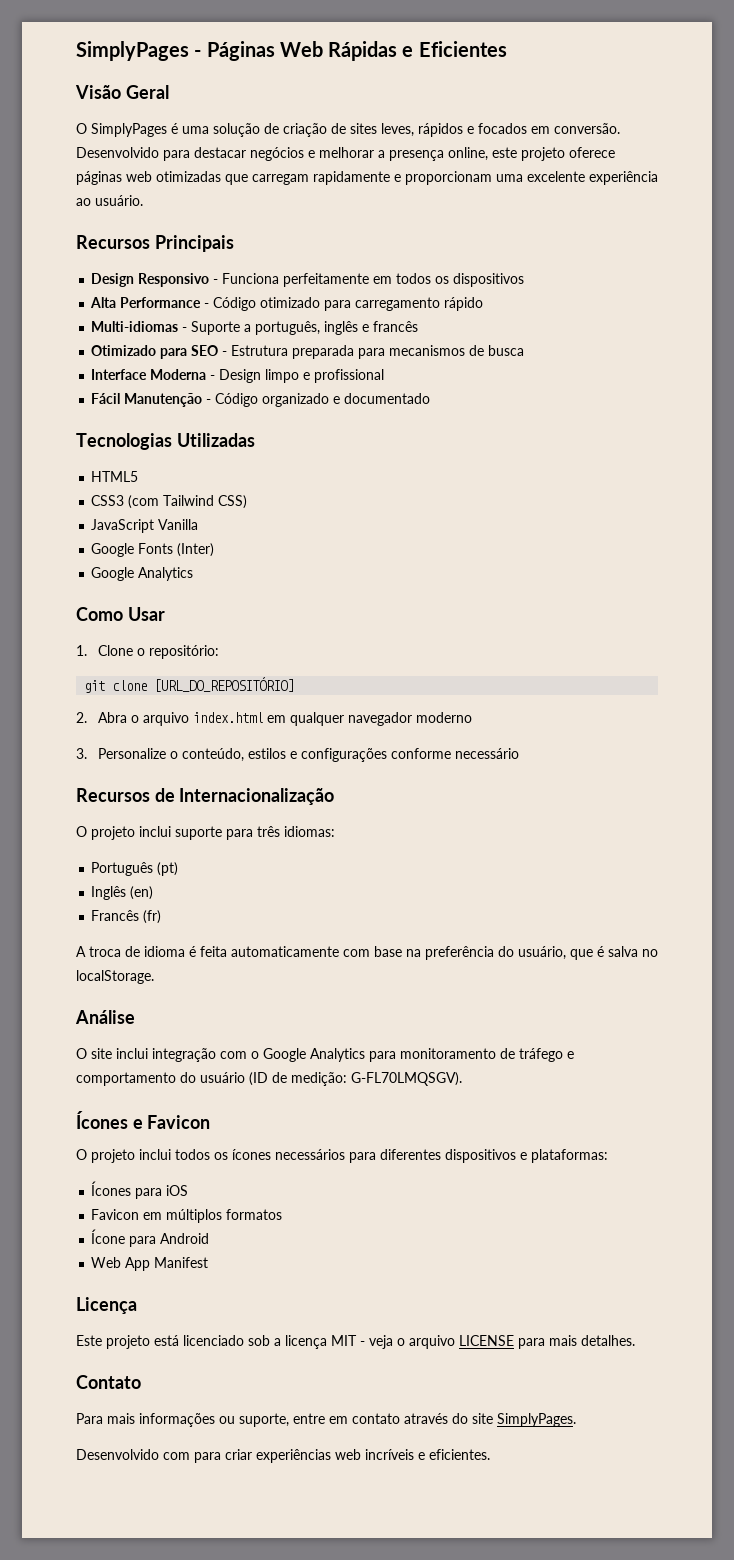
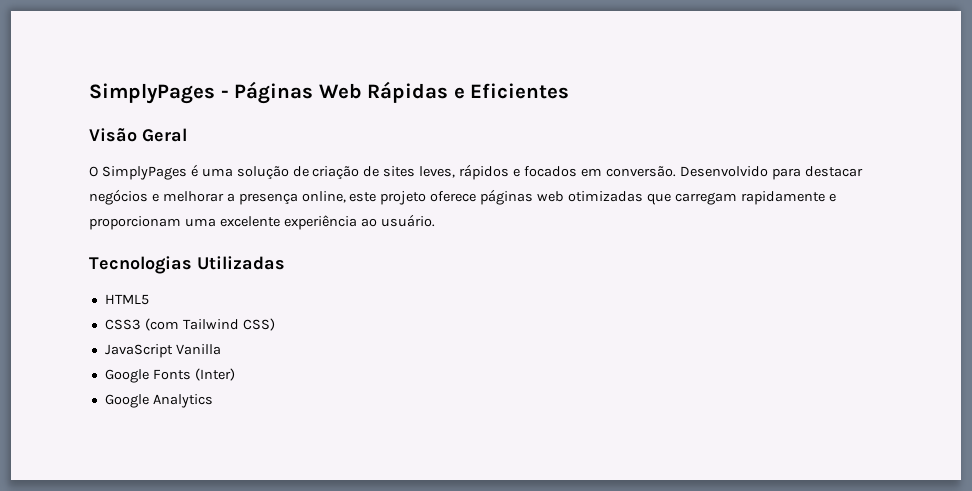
- Recursos Principais
- Design Responsivo - Funciona perfeitamente em todos os dispositivos
- Alta Performance - Código otimizado para carregamento rápido
- Multi-idiomas - Suporte a português, inglês e francês
- Otimizado para SEO - Estrutura preparada para mecanismos de busca
- Interface Moderna - Design limpo e profissional
- Fácil Manutenção - Código organizado e documentado
- Como Usar
- 1. Clone o repositório:
- git clone [URL_DO_REPOSITÓRIO]
- 2. Abra o arquivo index.html em qualquer navegador moderno
- 3. Personalize o conteúdo, estilos e configurações conforme necessário
- Recursos de Internacionalização
- O projeto inclui suporte para três idiomas:
- Português (pt)
- Inglês (en)
- Francês (fr)
- A troca de idioma é feita automaticamente com base na preferência do usuário, que é salva no localStorage.
- Análise
- O site inclui integração com o Google Analytics para monitoramento de tráfego e comportamento do usuário (ID de medição: G-FL70LMQSGV).
- Ícones e Favicon
- O projeto inclui todos os ícones necessários para diferentes dispositivos e plataformas:
- Ícones para iOS
- Favicon em múltiplos formatos
- Ícone para Android
- Web App Manifest
- Licença
- Este projeto está licenciado sob a licença MIT - veja o arquivo LICENSE para mais detalhes.
- Contato
- Para mais informações ou suporte, entre em contato através do site SimplyPages.
- Desenvolvido com para criar experiências web incríveis e eficientes.

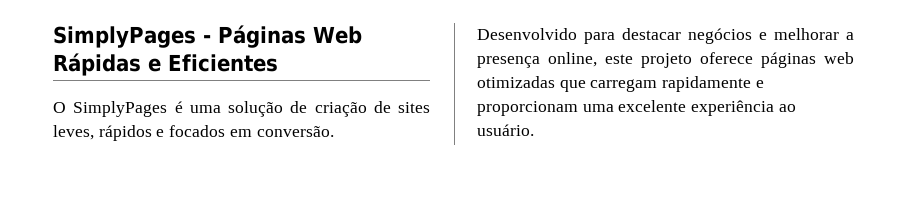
- Visão Geral
- Tecnologias Utilizadas
- HTML5
- CSS3 (com Tailwind CSS)
- JavaScript Vanilla
- Google Fonts (Inter)
- Google Analytics

